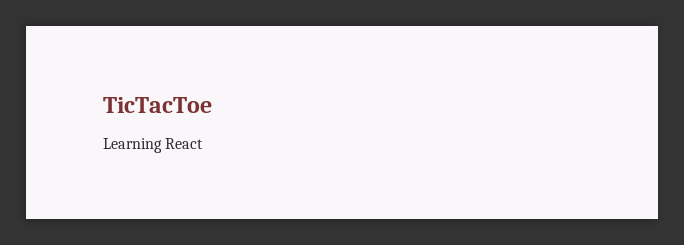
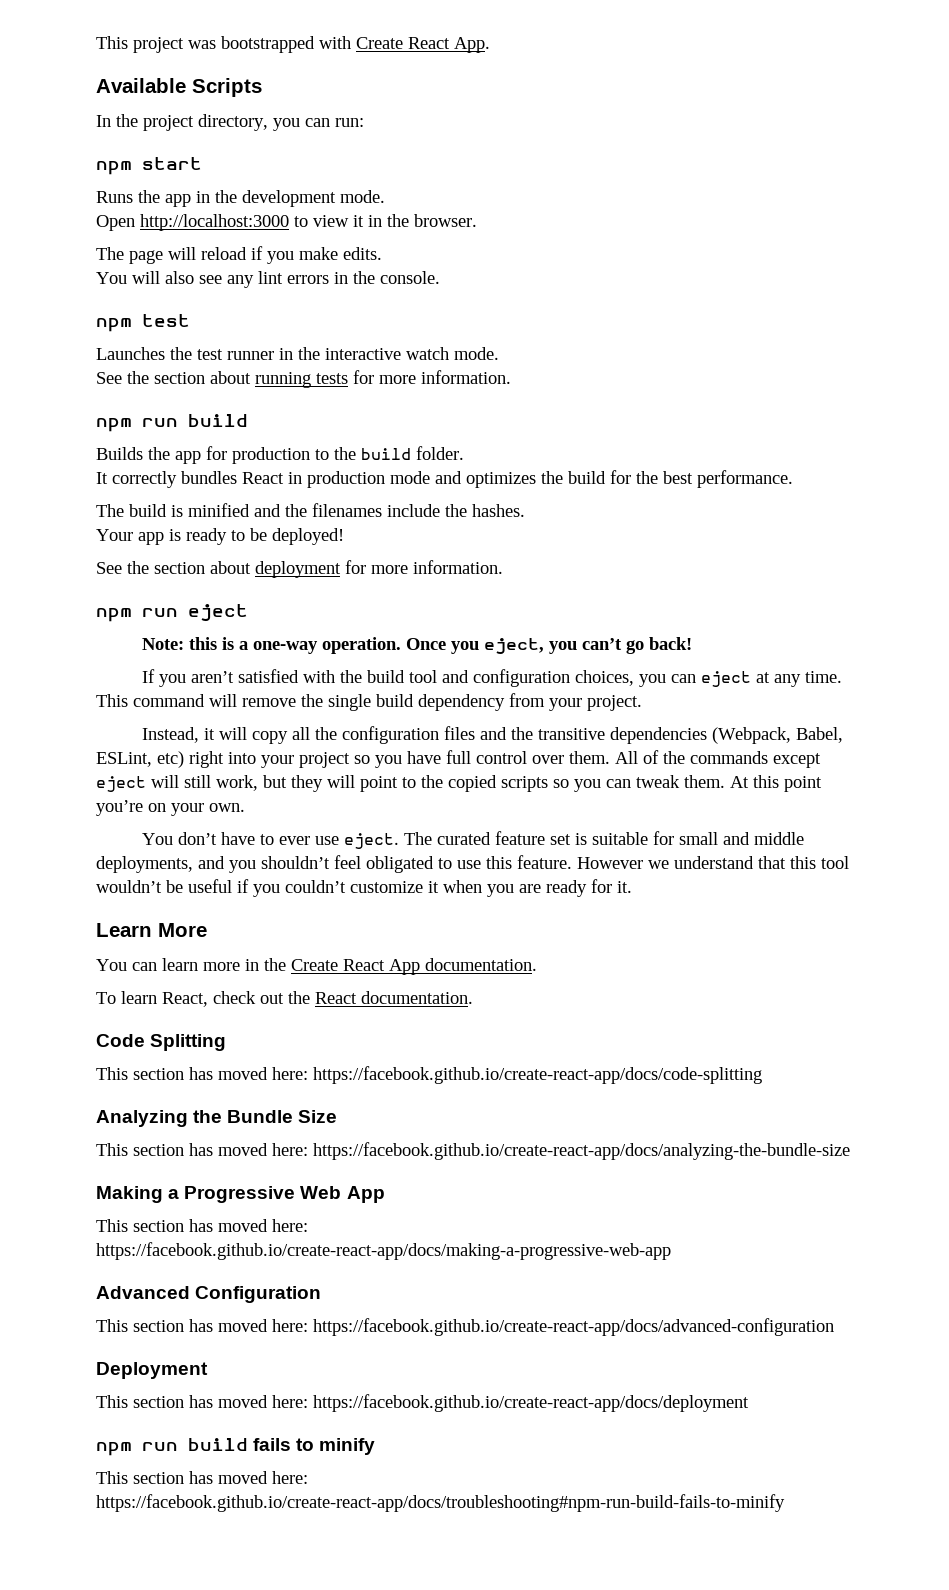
- TicTacToe
- Learning React
+ This project was bootstrapped with Create React App.
+ Available Scripts
+ In the project directory, you can run:
+ npm start
+ Runs the app in the development mode.
+ Open http://localhost:3000 to view it in the browser.
+ The page will reload if you make edits.
+ You will also see any lint errors in the console.
+ npm test
+ Launches the test runner in the interactive watch mode.
+ See the section about running tests for more information.
+ npm run build
+ Builds the app for production to the build folder.
+ It correctly bundles React in production mode and optimizes the build for the best performance.
+ The build is minified and the filenames include the hashes.
+ Your app is ready to be deployed!
+ See the section about deployment for more information.
+ npm run eject
+ Note: this is a one-way operation. Once you eject, you can’t go back!
+ If you aren’t satisfied with the build tool and configuration choices, you can eject at any time. This command will remove the single build dependency from your project.
+ Instead, it will copy all the configuration files and the transitive dependencies (Webpack, Babel, ESLint, etc) right into your project so you have full control over them. All of the commands except eject will still work, but they will point to the copied scripts so you can tweak them. At this point you’re on your own.
+ You don’t have to ever use eject. The curated feature set is suitable for small and middle deployments, and you shouldn’t feel obligated to use this feature. However we understand that this tool wouldn’t be useful if you couldn’t customize it when you are ready for it.
+ Learn More
+ You can learn more in the Create React App documentation.
+ To learn React, check out the React documentation.
+ Code Splitting
+ This section has moved here: https://facebook.github.io/create-react-app/docs/code-splitting
+ Analyzing the Bundle Size
+ This section has moved here: https://facebook.github.io/create-react-app/docs/analyzing-the-bundle-size
+ Making a Progressive Web App
+ This section has moved here: https://facebook.github.io/create-react-app/docs/making-a-progressive-web-app
+ Advanced Configuration
+ This section has moved here: https://facebook.github.io/create-react-app/docs/advanced-configuration
+ Deployment
+ This section has moved here: https://facebook.github.io/create-react-app/docs/deployment
+ npm run build fails to minify
+ This section has moved here: https://facebook.github.io/create-react-app/docs/troubleshooting#npm-run-build-fails-to-minify

